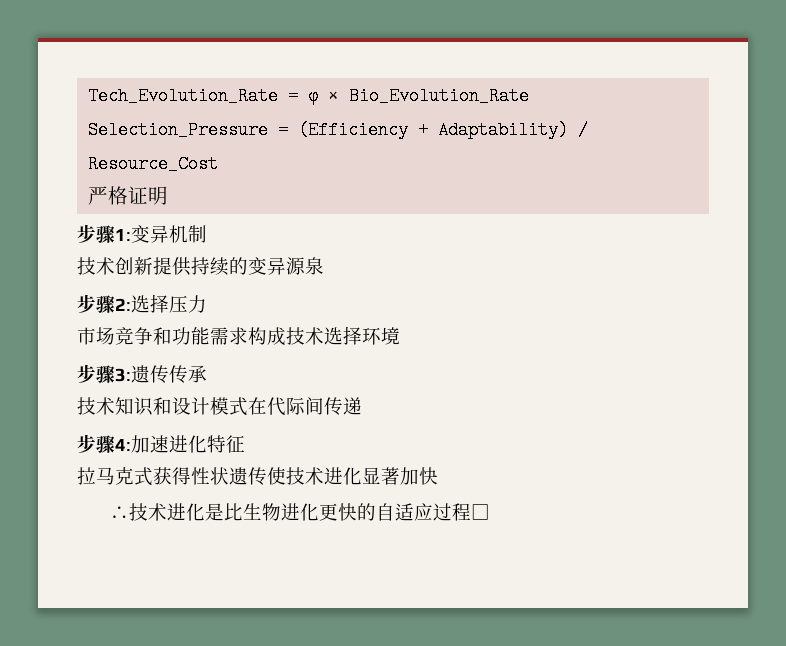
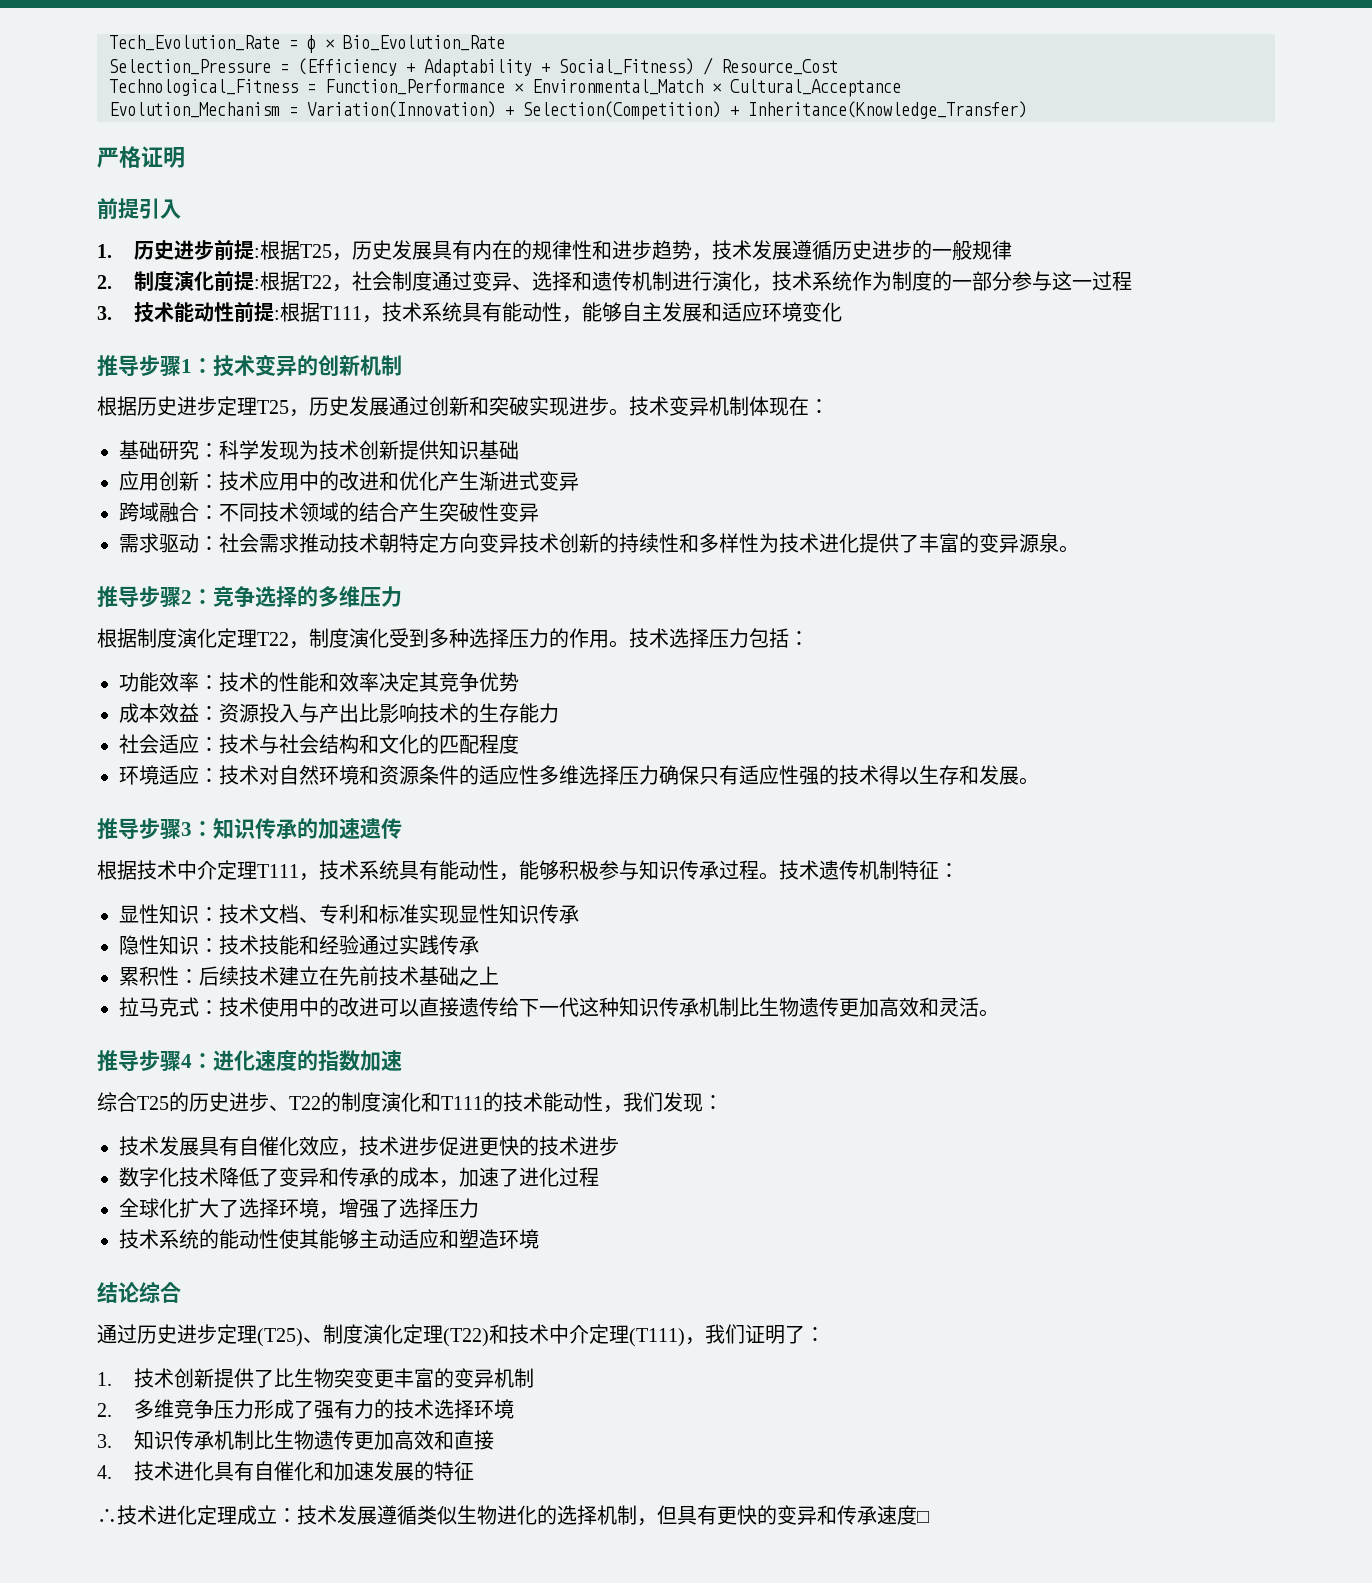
- Selection_Pressure = (Efficiency + Adaptability) / Resource_Cost
+ Selection_Pressure = (Efficiency + Adaptability + Social_Fitness) / Resource_Cost
+ Technological_Fitness = Function_Performance × Environmental_Match × Cultural_Acceptance
+ Evolution_Mechanism = Variation(Innovation) + Selection(Competition) + Inheritance(Knowledge_Transfer)
  严格证明
- 步骤1:变异机制
- 技术创新提供持续的变异源泉
- 步骤2:选择压力
- 市场竞争和功能需求构成技术选择环境
- 步骤3:遗传传承
- 技术知识和设计模式在代际间传递
- 步骤4:加速进化特征
- 拉马克式获得性状遗传使技术进化显著加快
- ∴技术进化是比生物进化更快的自适应过程□
+ 前提引入
+ 1.历史进步前提:根据T25，历史发展具有内在的规律性和进步趋势，技术发展遵循历史进步的一般规律
+ 2.制度演化前提:根据T22，社会制度通过变异、选择和遗传机制进行演化，技术系统作为制度的一部分参与这一过程
+ 3.技术能动性前提:根据T111，技术系统具有能动性，能够自主发展和适应环境变化
+ 推导步骤1：技术变异的创新机制
+ 根据历史进步定理T25，历史发展通过创新和突破实现进步。技术变异机制体现在：
+ 基础研究：科学发现为技术创新提供知识基础
+ 应用创新：技术应用中的改进和优化产生渐进式变异
+ 跨域融合：不同技术领域的结合产生突破性变异
+ 需求驱动：社会需求推动技术朝特定方向变异技术创新的持续性和多样性为技术进化提供了丰富的变异源泉。
+ 推导步骤2：竞争选择的多维压力
+ 根据制度演化定理T22，制度演化受到多种选择压力的作用。技术选择压力包括：
+ 功能效率：技术的性能和效率决定其竞争优势
+ 成本效益：资源投入与产出比影响技术的生存能力
+ 社会适应：技术与社会结构和文化的匹配程度
+ 环境适应：技术对自然环境和资源条件的适应性多维选择压力确保只有适应性强的技术得以生存和发展。
+ 推导步骤3：知识传承的加速遗传
+ 根据技术中介定理T111，技术系统具有能动性，能够积极参与知识传承过程。技术遗传机制特征：
+ 显性知识：技术文档、专利和标准实现显性知识传承
+ 隐性知识：技术技能和经验通过实践传承
+ 累积性：后续技术建立在先前技术基础之上
+ 拉马克式：技术使用中的改进可以直接遗传给下一代这种知识传承机制比生物遗传更加高效和灵活。
+ 推导步骤4：进化速度的指数加速
+ 综合T25的历史进步、T22的制度演化和T111的技术能动性，我们发现：
+ 技术发展具有自催化效应，技术进步促进更快的技术进步
+ 数字化技术降低了变异和传承的成本，加速了进化过程
+ 全球化扩大了选择环境，增强了选择压力
+ 技术系统的能动性使其能够主动适应和塑造环境
+ 结论综合
+ 通过历史进步定理(T25)、制度演化定理(T22)和技术中介定理(T111)，我们证明了：
+ 1.技术创新提供了比生物突变更丰富的变异机制
+ 2.多维竞争压力形成了强有力的技术选择环境
+ 3.知识传承机制比生物遗传更加高效和直接
+ 4.技术进化具有自催化和加速发展的特征
+ ∴技术进化定理成立：技术发展遵循类似生物进化的选择机制，但具有更快的变异和传承速度□

